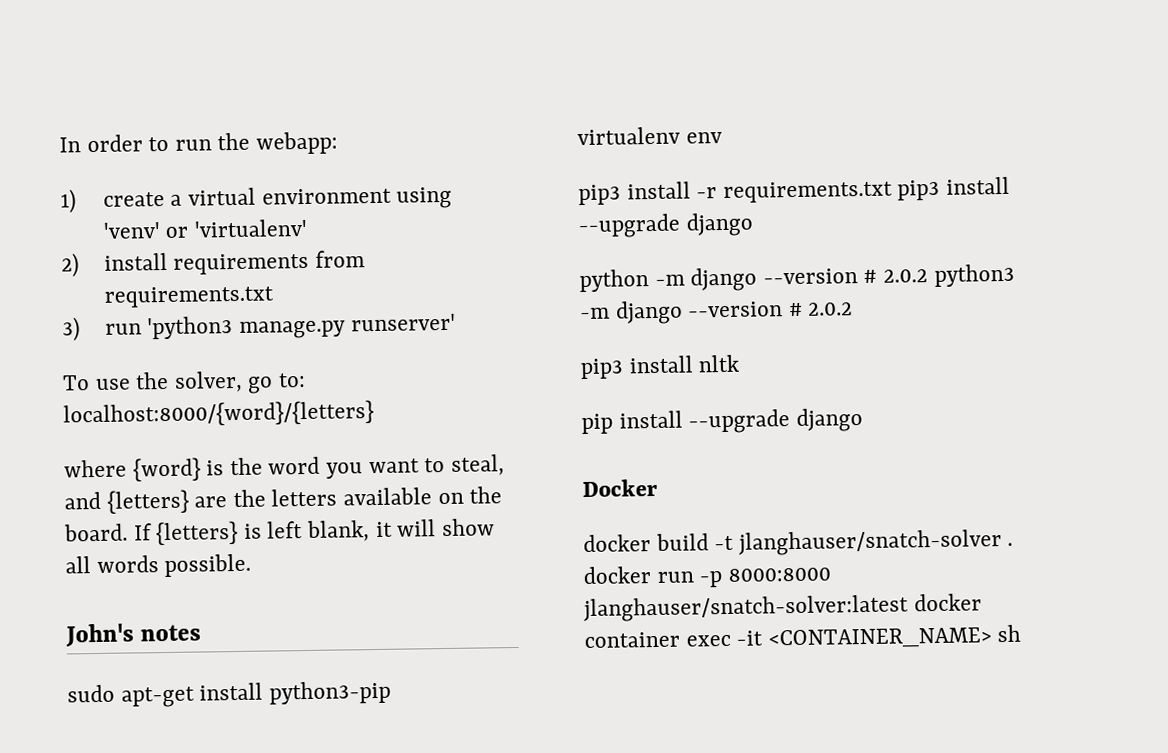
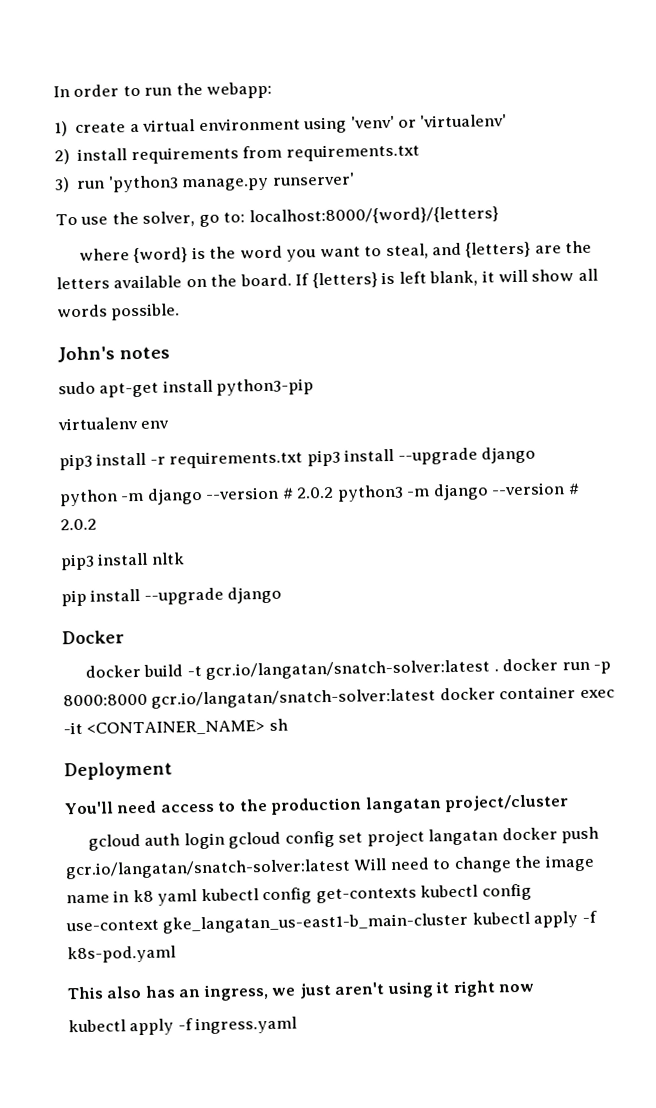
- docker build -t jlanghauser/snatch-solver . docker run -p 8000:8000 jlanghauser/snatch-solver:latest docker container exec -it <CONTAINER_NAME> sh
+ docker build -t gcr.io/langatan/snatch-solver:latest . docker run -p 8000:8000 gcr.io/langatan/snatch-solver:latest docker container exec -it <CONTAINER_NAME> sh
+ Deployment
+ You'll need access to the production langatan project/cluster
+ gcloud auth login gcloud config set project langatan docker push gcr.io/langatan/snatch-solver:latest Will need to change the image name in k8 yaml kubectl config get-contexts kubectl config use-context gke_langatan_us-east1-b_main-cluster kubectl apply -f k8s-pod.yaml
+ This also has an ingress, we just aren't using it right now
+ kubectl apply -f ingress.yaml

